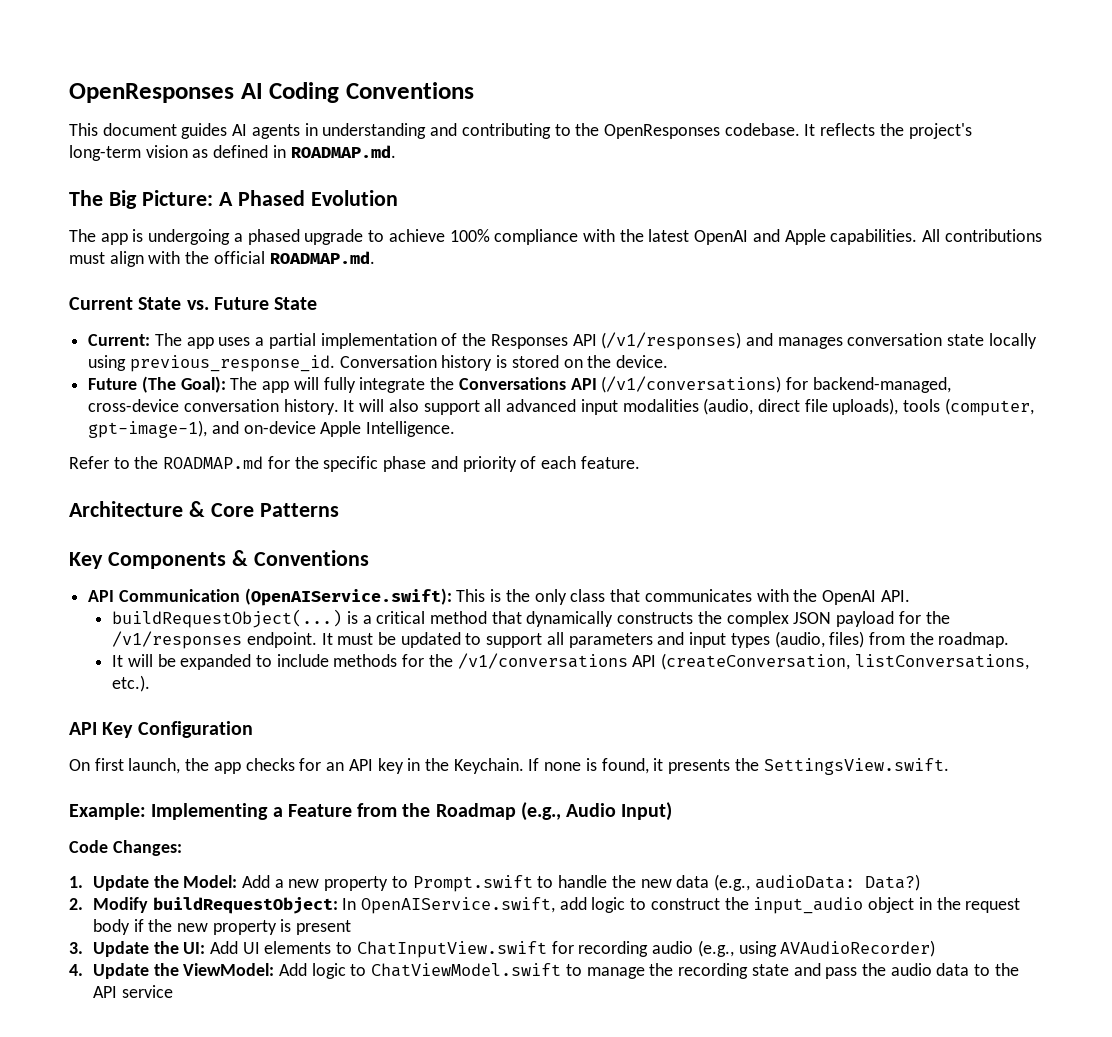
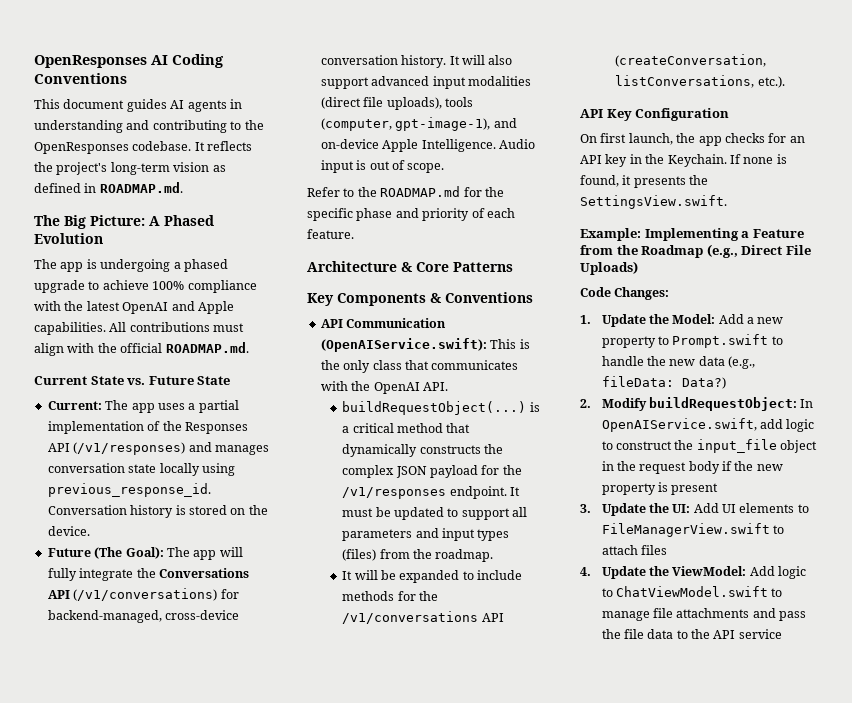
- It will also support all advanced input modalities (audio, direct file uploads), tools (computer, gpt-image-1), and on-device Apple Intelligence.
+ It will also support advanced input modalities (direct file uploads), tools (computer, gpt-image-1), and on-device Apple Intelligence. Audio input is out of scope.
- It must be updated to support all parameters and input types (audio, files) from the roadmap.
+ It must be updated to support all parameters and input types (files) from the roadmap.
- Example: Implementing a Feature from the Roadmap (e.g., Audio Input)
+ Example: Implementing a Feature from the Roadmap (e.g., Direct File Uploads)
- 1. Update the Model: Add a new property to Prompt.swift to handle the new data (e.g., audioData: Data?)
+ 1. Update the Model: Add a new property to Prompt.swift to handle the new data (e.g., fileData: Data?)
- 2. Modify buildRequestObject: In OpenAIService.swift, add logic to construct the input_audio object in the request body if the new property is present
+ 2. Modify buildRequestObject: In OpenAIService.swift, add logic to construct the input_file object in the request body if the new property is present
- 3. Update the UI: Add UI elements to ChatInputView.swift for recording audio (e.g., using AVAudioRecorder)
+ 3. Update the UI: Add UI elements to FileManagerView.swift to attach files
- 4. Update the ViewModel: Add logic to ChatViewModel.swift to manage the recording state and pass the audio data to the API service
+ 4. Update the ViewModel: Add logic to ChatViewModel.swift to manage file attachments and pass the file data to the API service

